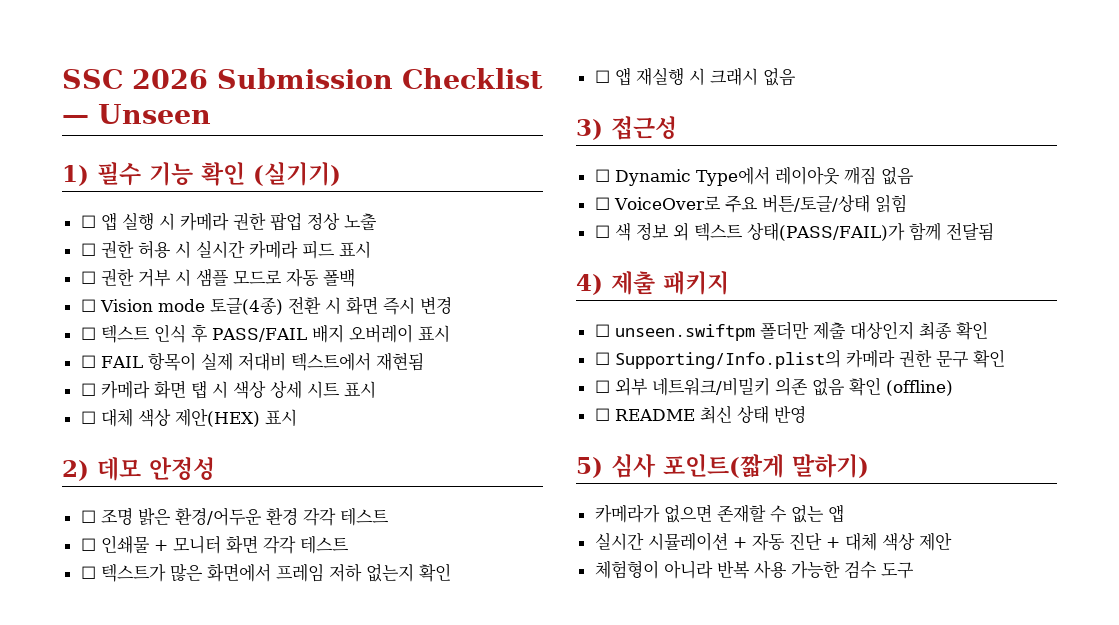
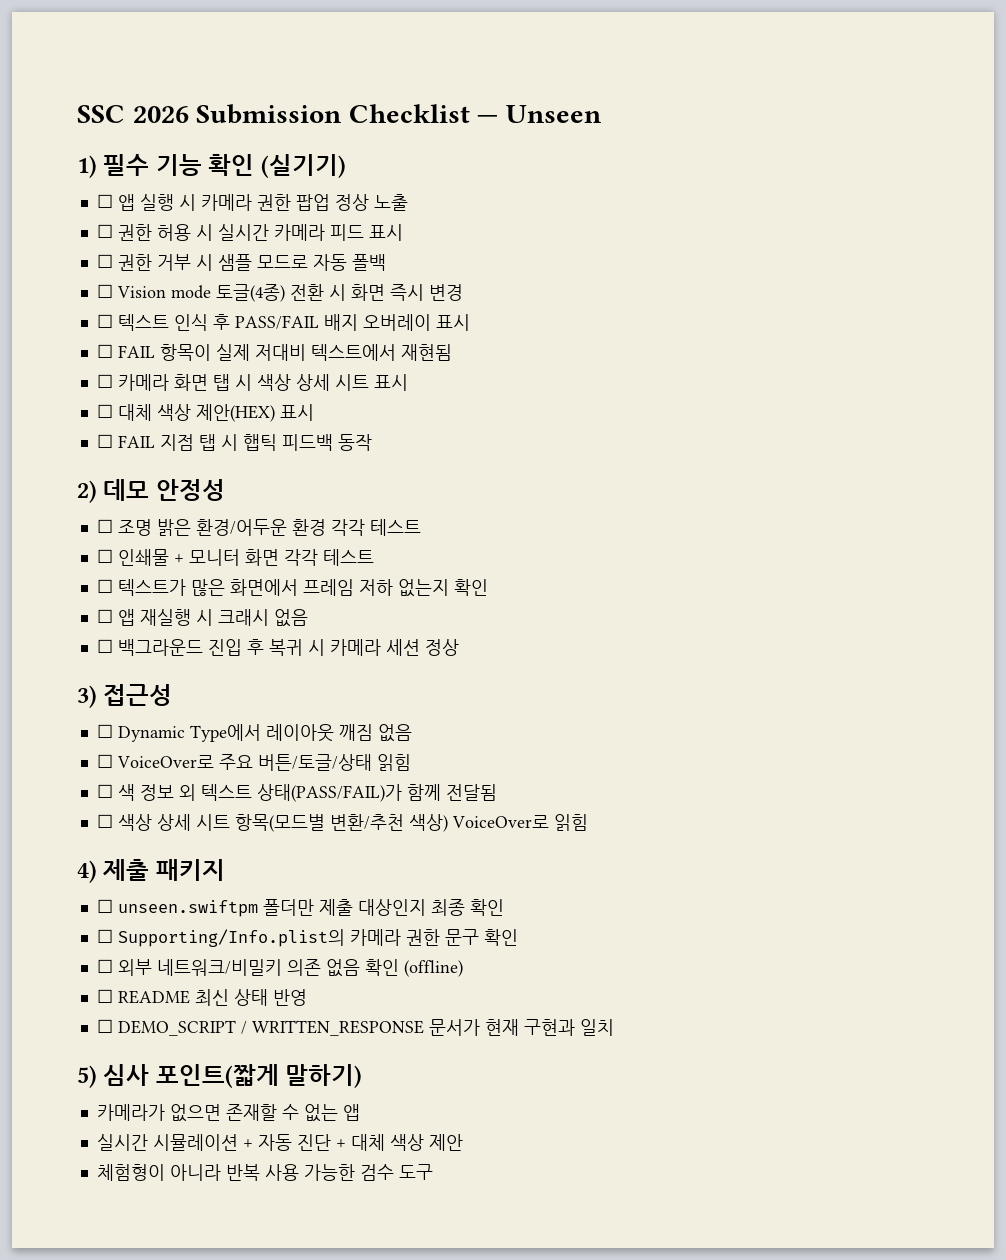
+ ☐ FAIL 지점 탭 시 햅틱 피드백 동작
+ ☐ 백그라운드 진입 후 복귀 시 카메라 세션 정상
+ ☐ 색상 상세 시트 항목(모드별 변환/추천 색상) VoiceOver로 읽힘
+ ☐ DEMO_SCRIPT / WRITTEN_RESPONSE 문서가 현재 구현과 일치

